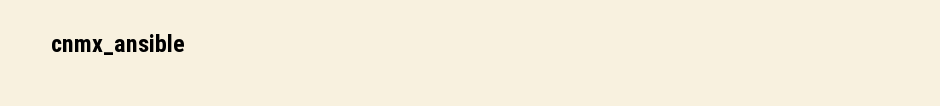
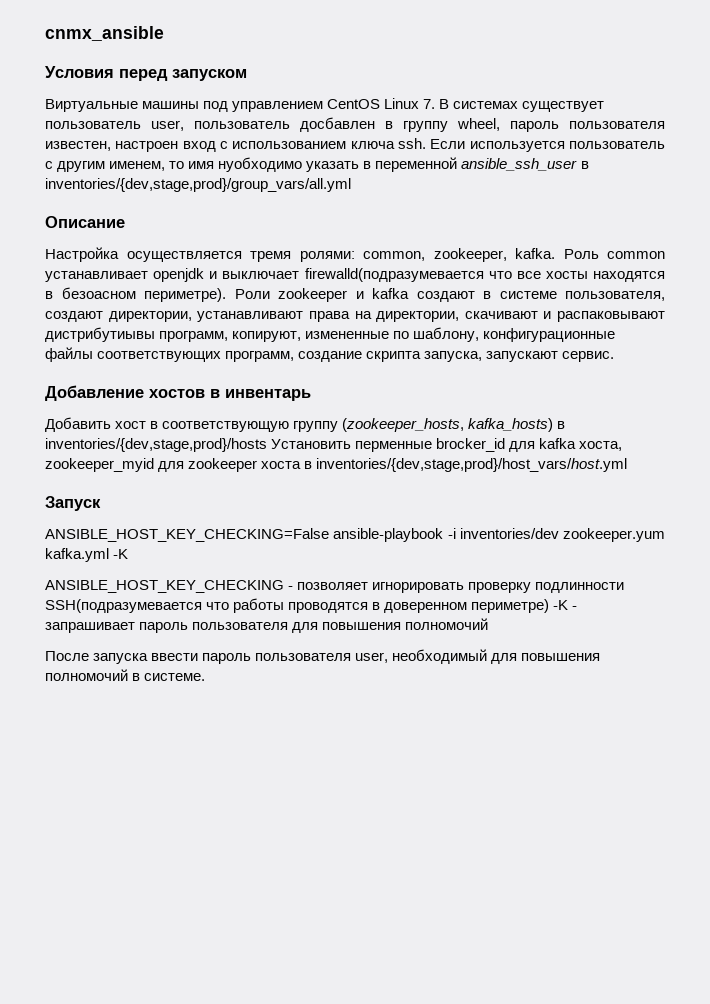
+ Условия перед запуском
+ Виртуальные машины под управлением CentOS Linux 7. В системах существует пользователь user, пользователь досбавлен в группу wheel, пароль пользователя известен, настроен вход с использованием ключа ssh. Если используется пользователь с другим именем, то имя нуобходимо указать в переменной ansible_ssh_user в inventories/{dev,stage,prod}/group_vars/all.yml
+ Описание
+ Настройка осуществляется тремя ролями: common, zookeeper, kafka. Роль common устанавливает openjdk и выключает firewalld(подразумевается что все хосты находятся в безоасном периметре). Роли zookeeper и kafka создают в системе пользователя, создают директории, устанавливают права на директории, скачивают и распаковывают дистрибутиывы программ, копируют, измененные по шаблону, конфигурационные файлы соответствующих программ, создание скрипта запуска, запускают сервис.
+ Добавление хостов в инвентарь
+ Добавить хост в соответствующую группу (zookeeper_hosts, kafka_hosts) в inventories/{dev,stage,prod}/hosts Установить перменные brocker_id для kafka хоста, zookeeper_myid для zookeeper хоста в inventories/{dev,stage,prod}/host_vars/host.yml
+ Запуск
+ ANSIBLE_HOST_KEY_CHECKING=False ansible-playbook -i inventories/dev zookeeper.yum kafka.yml -K
+ ANSIBLE_HOST_KEY_CHECKING - позволяет игнорировать проверку подлинности SSH(подразумевается что работы проводятся в доверенном периметре) -K - запрашивает пароль пользователя для повышения полномочий
+ После запуска ввести пароль пользователя user, необходимый для повышения полномочий в системе.

